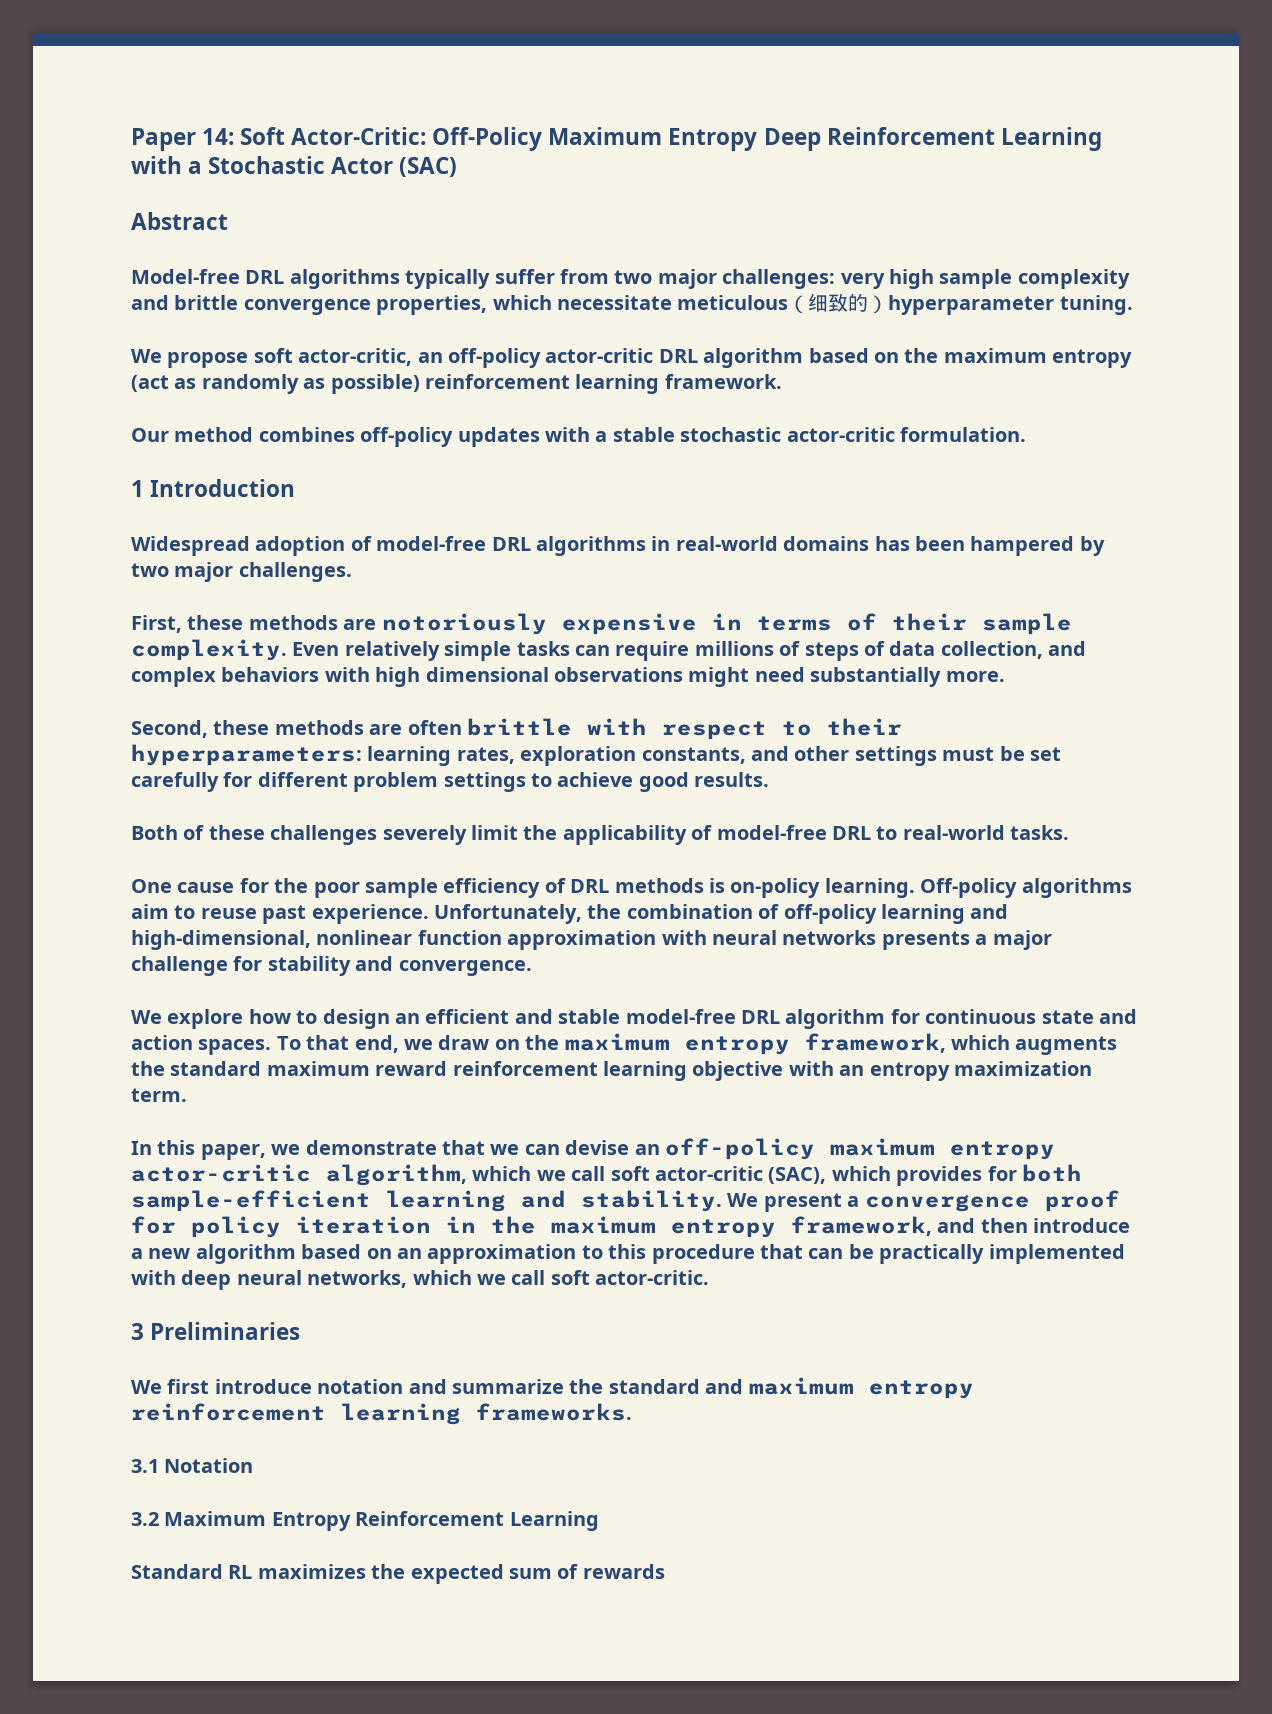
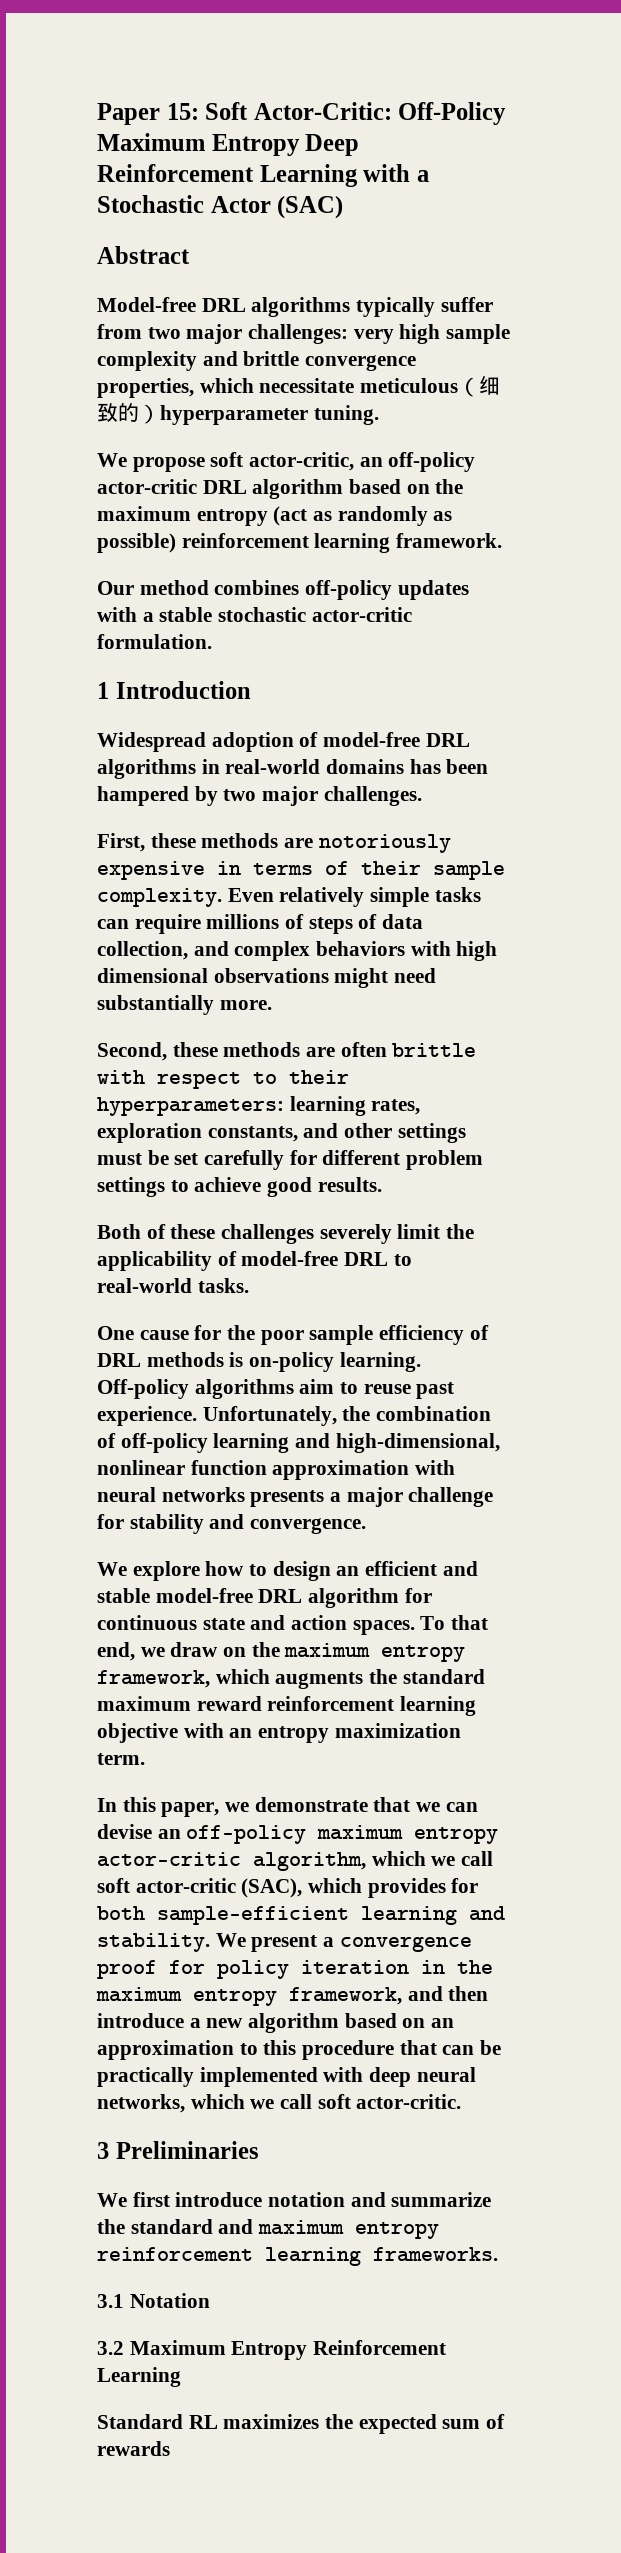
- Paper 14: Soft Actor-Critic: Off-Policy Maximum Entropy Deep Reinforcement Learning with a Stochastic Actor (SAC)
+ Paper 15: Soft Actor-Critic: Off-Policy Maximum Entropy Deep Reinforcement Learning with a Stochastic Actor (SAC)

